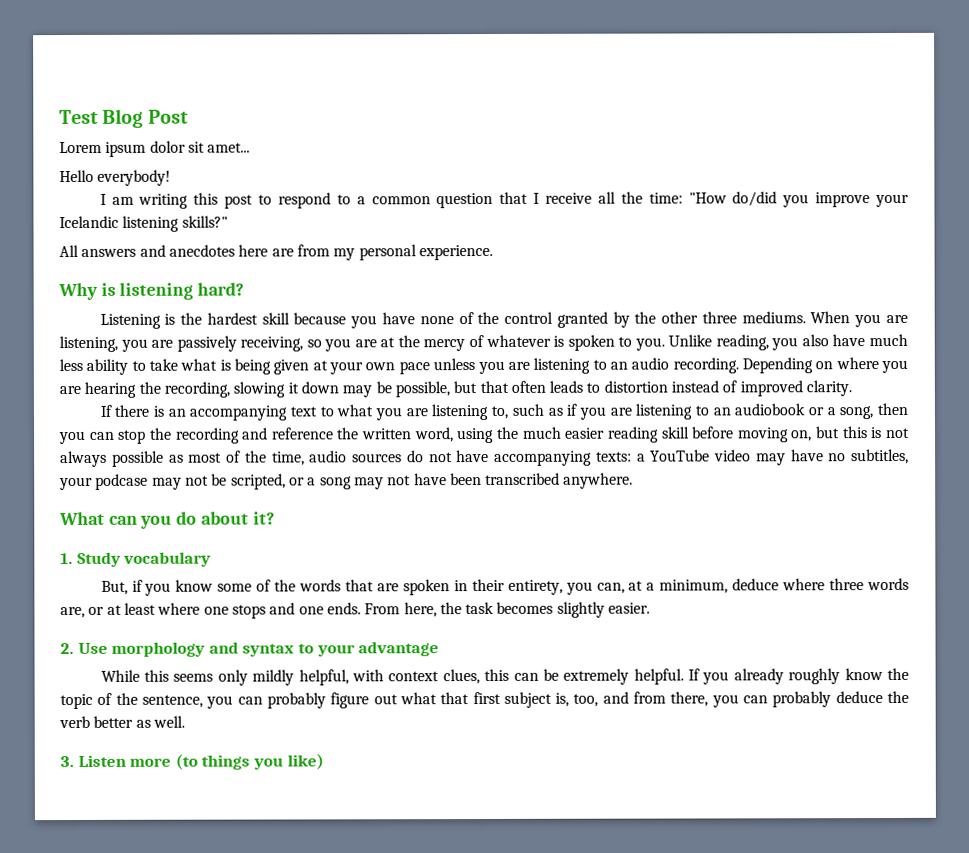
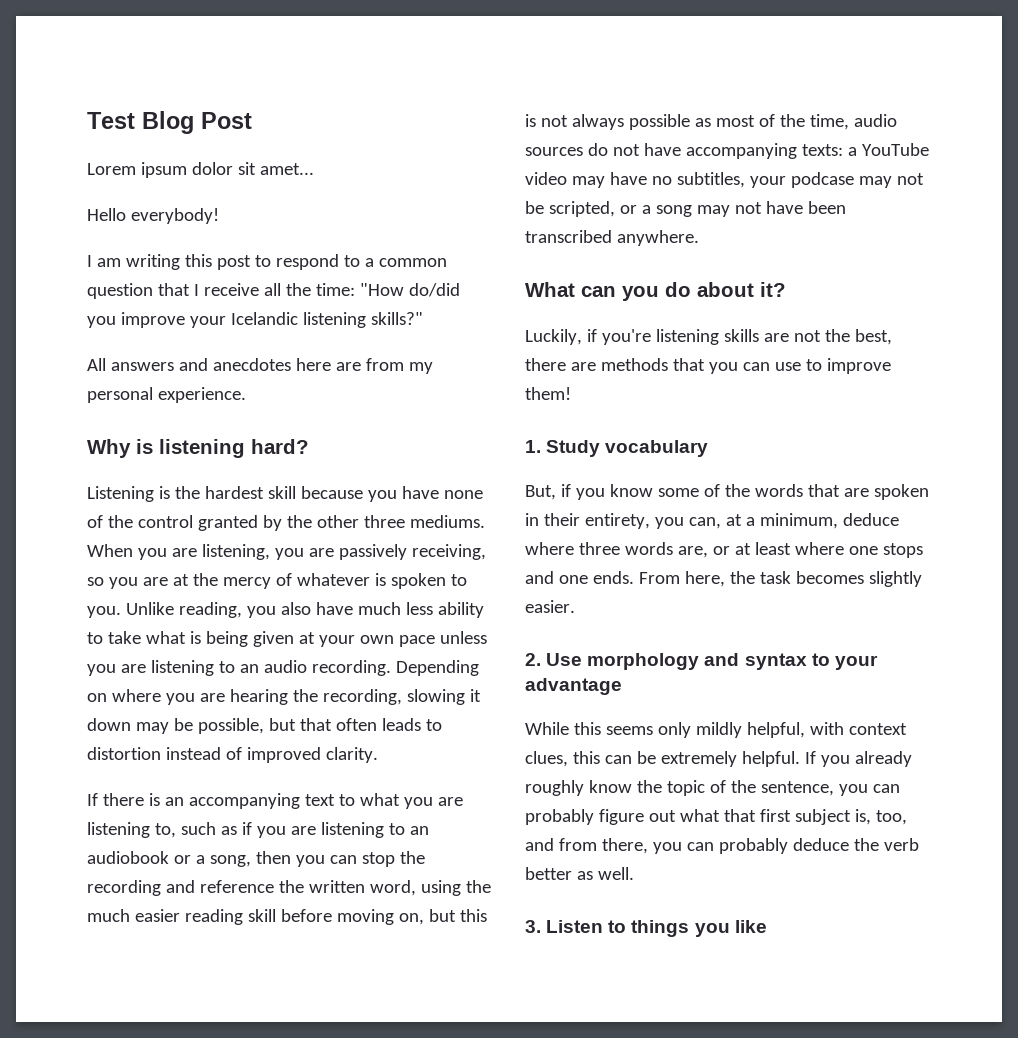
+ Luckily, if you're listening skills are not the best, there are methods that you can use to improve them!
- 3. Listen more (to things you like)
+ 3. Listen to things you like

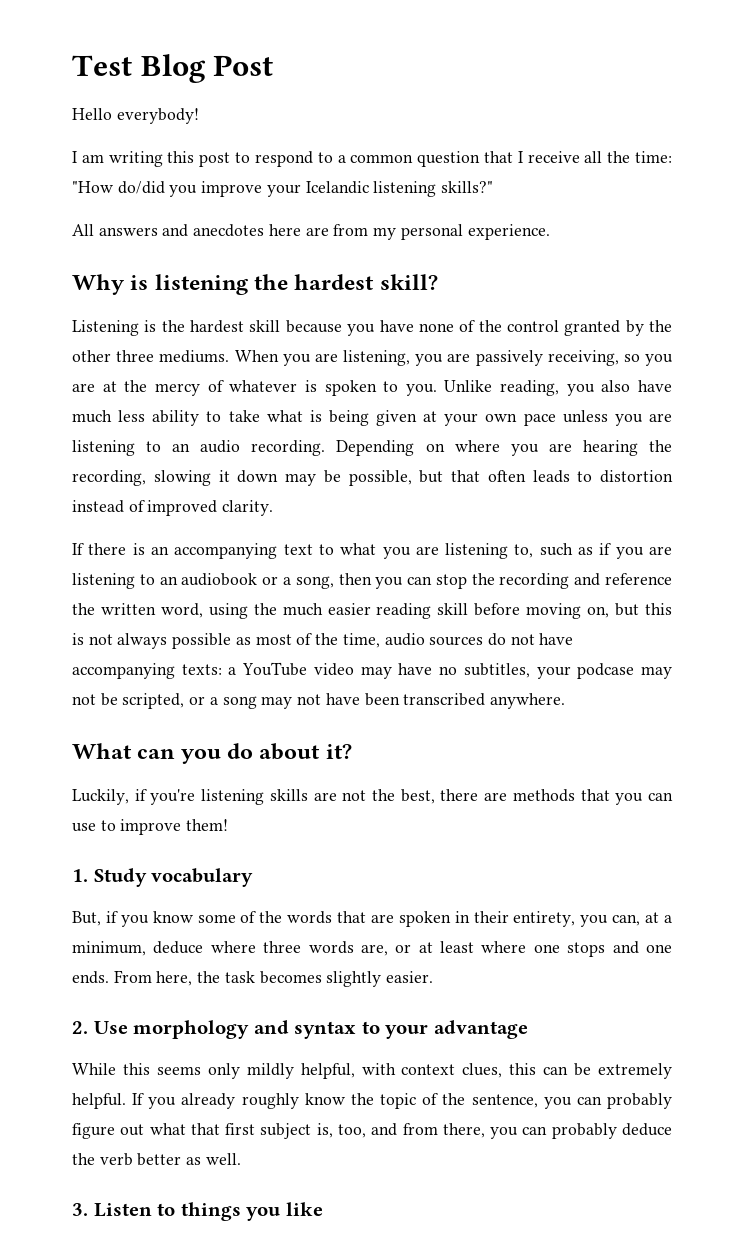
- Lorem ipsum dolor sit amet...
- Why is listening hard?
+ Why is listening the hardest skill?

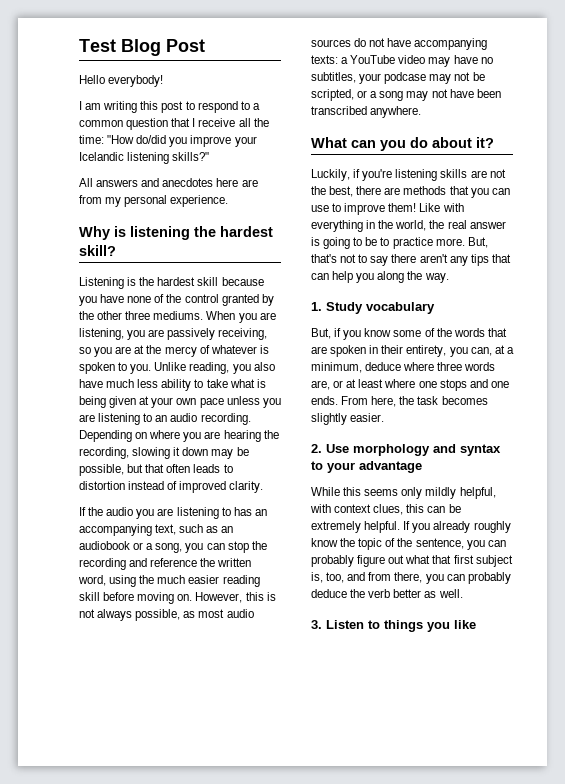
- If there is an accompanying text to what you are listening to, such as if you are listening to an audiobook or a song, then you can stop the recording and reference the written word, using the much easier reading skill before moving on, but this is not always possible as most of the time, audio sources do not have accompanying texts: a YouTube video may have no subtitles, your podcase may not be scripted, or a song may not have been transcribed anywhere.
+ If the audio you are listening to has an accompanying text, such as an audiobook or a song, you can stop the recording and reference the written word, using the much easier reading skill before moving on. However, this is not always possible, as most audio sources do not have accompanying texts: a YouTube video may have no subtitles, your podcase may not be scripted, or a song may not have been transcribed anywhere.
+ Like with everything in the world, the real answer is going to be to practice more. But, that's not to say there aren't any tips that can help you along the way.

